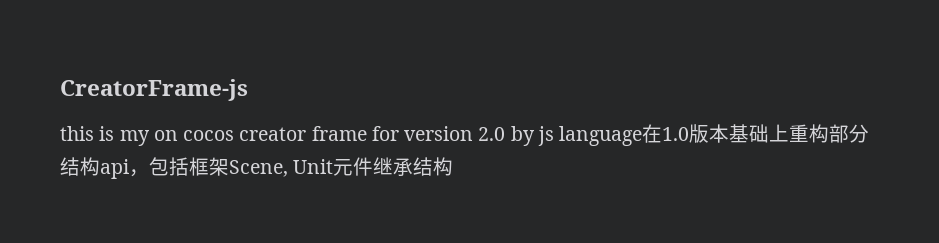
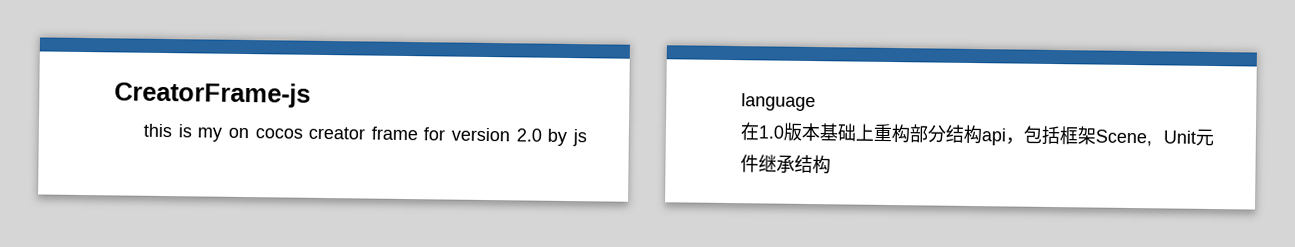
- this is my on cocos creator frame for version 2.0 by js language在1.0版本基础上重构部分结构api，包括框架Scene, Unit元件继承结构
+ this is my on cocos creator frame for version 2.0 by js language
+ 在1.0版本基础上重构部分结构api，包括框架Scene, Unit元件继承结构

